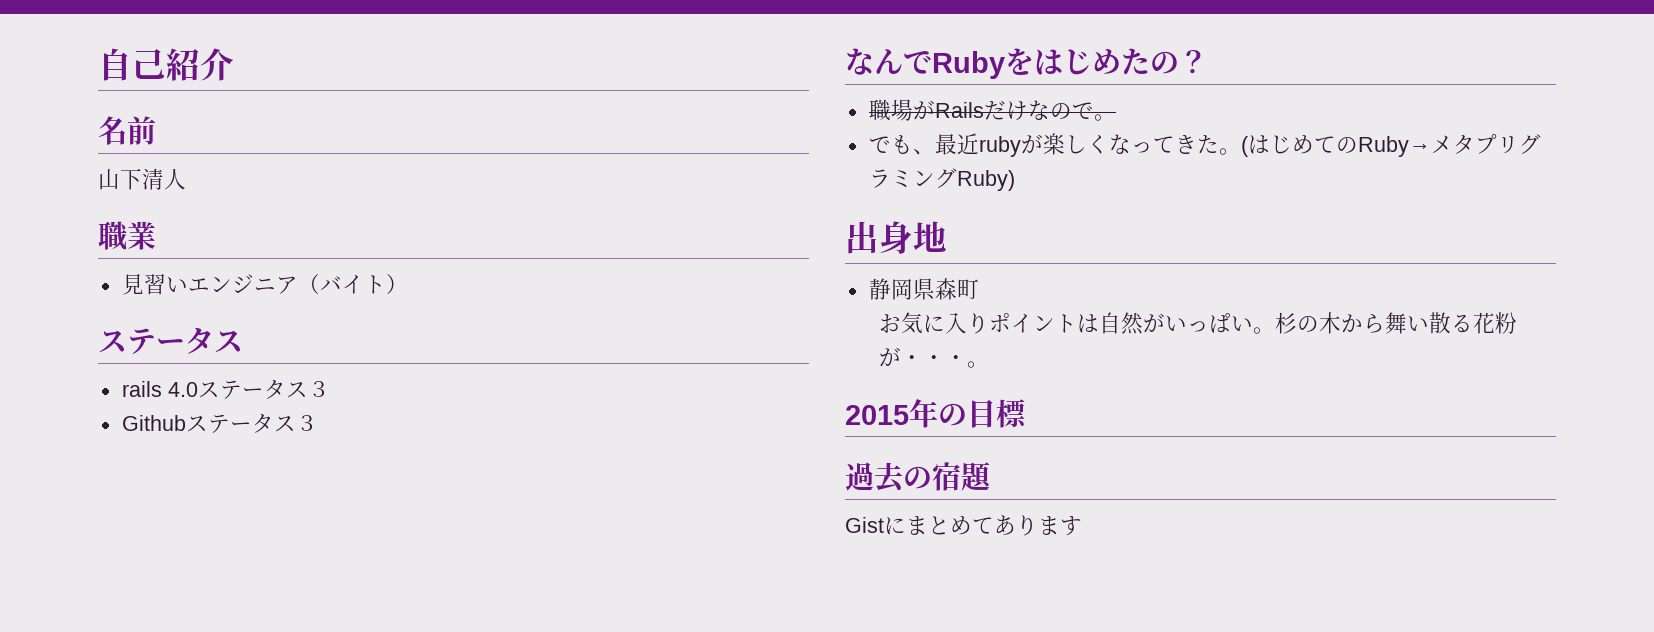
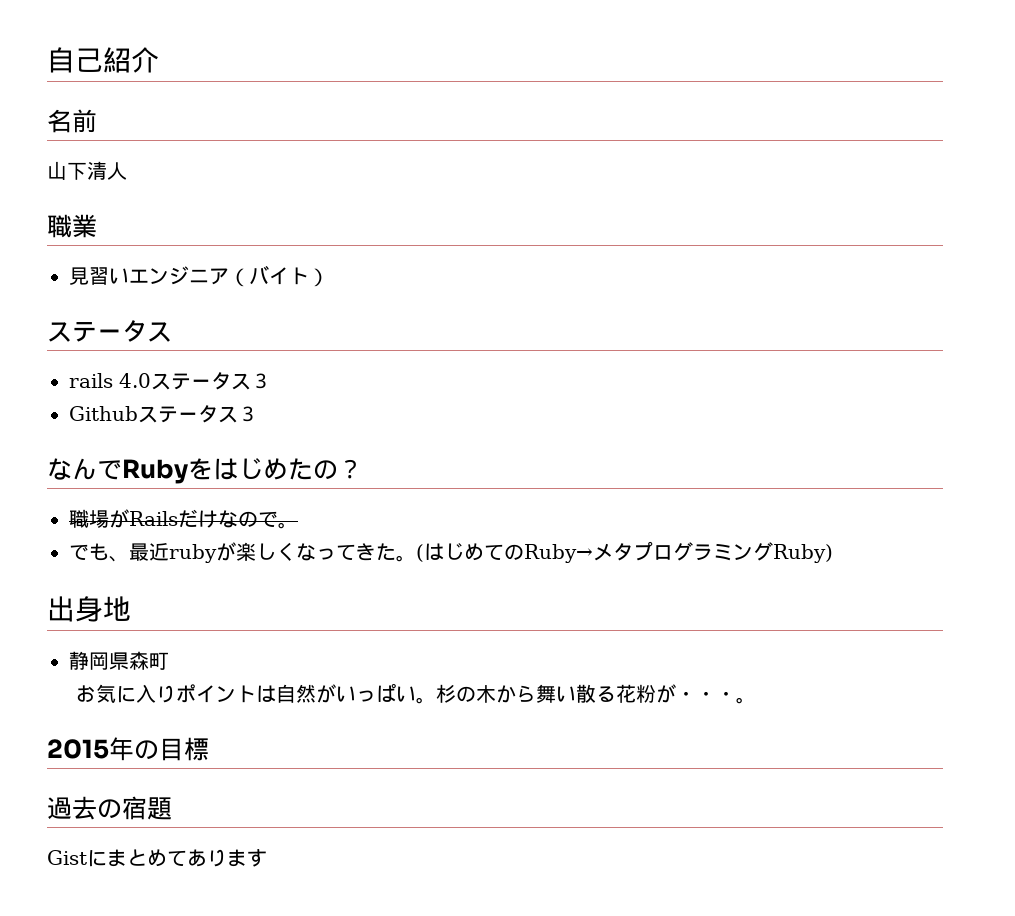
- (はじめてのRuby→メタプリグラミングRuby)
+ (はじめてのRuby→メタプログラミングRuby)

